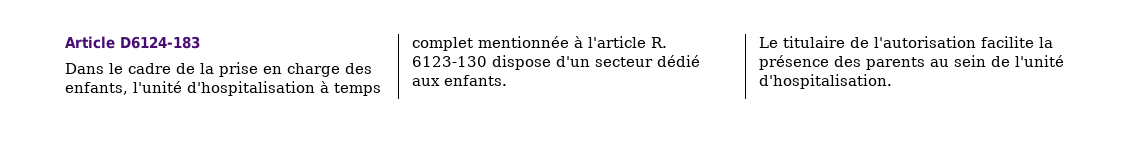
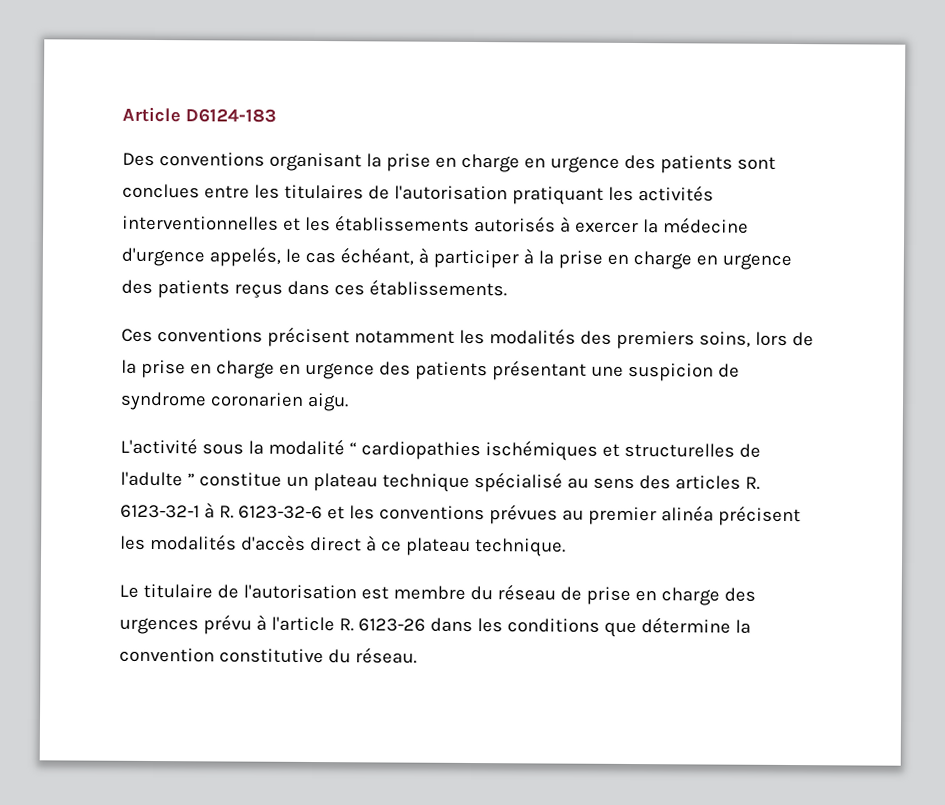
- Dans le cadre de la prise en charge des enfants, l'unité d'hospitalisation à temps complet mentionnée à l'article R. 6123-130 dispose d'un secteur dédié aux enfants.
- Le titulaire de l'autorisation facilite la présence des parents au sein de l'unité d'hospitalisation.
+ Des conventions organisant la prise en charge en urgence des patients sont conclues entre les titulaires de l'autorisation pratiquant les activités interventionnelles et les établissements autorisés à exercer la médecine d'urgence appelés, le cas échéant, à participer à la prise en charge en urgence des patients reçus dans ces établissements.
+ Ces conventions précisent notamment les modalités des premiers soins, lors de la prise en charge en urgence des patients présentant une suspicion de syndrome coronarien aigu.
+ L'activité sous la modalité “ cardiopathies ischémiques et structurelles de l'adulte ” constitue un plateau technique spécialisé au sens des articles R. 6123-32-1 à R. 6123-32-6 et les conventions prévues au premier alinéa précisent les modalités d'accès direct à ce plateau technique.
+ Le titulaire de l'autorisation est membre du réseau de prise en charge des urgences prévu à l'article R. 6123-26 dans les conditions que détermine la convention constitutive du réseau.

